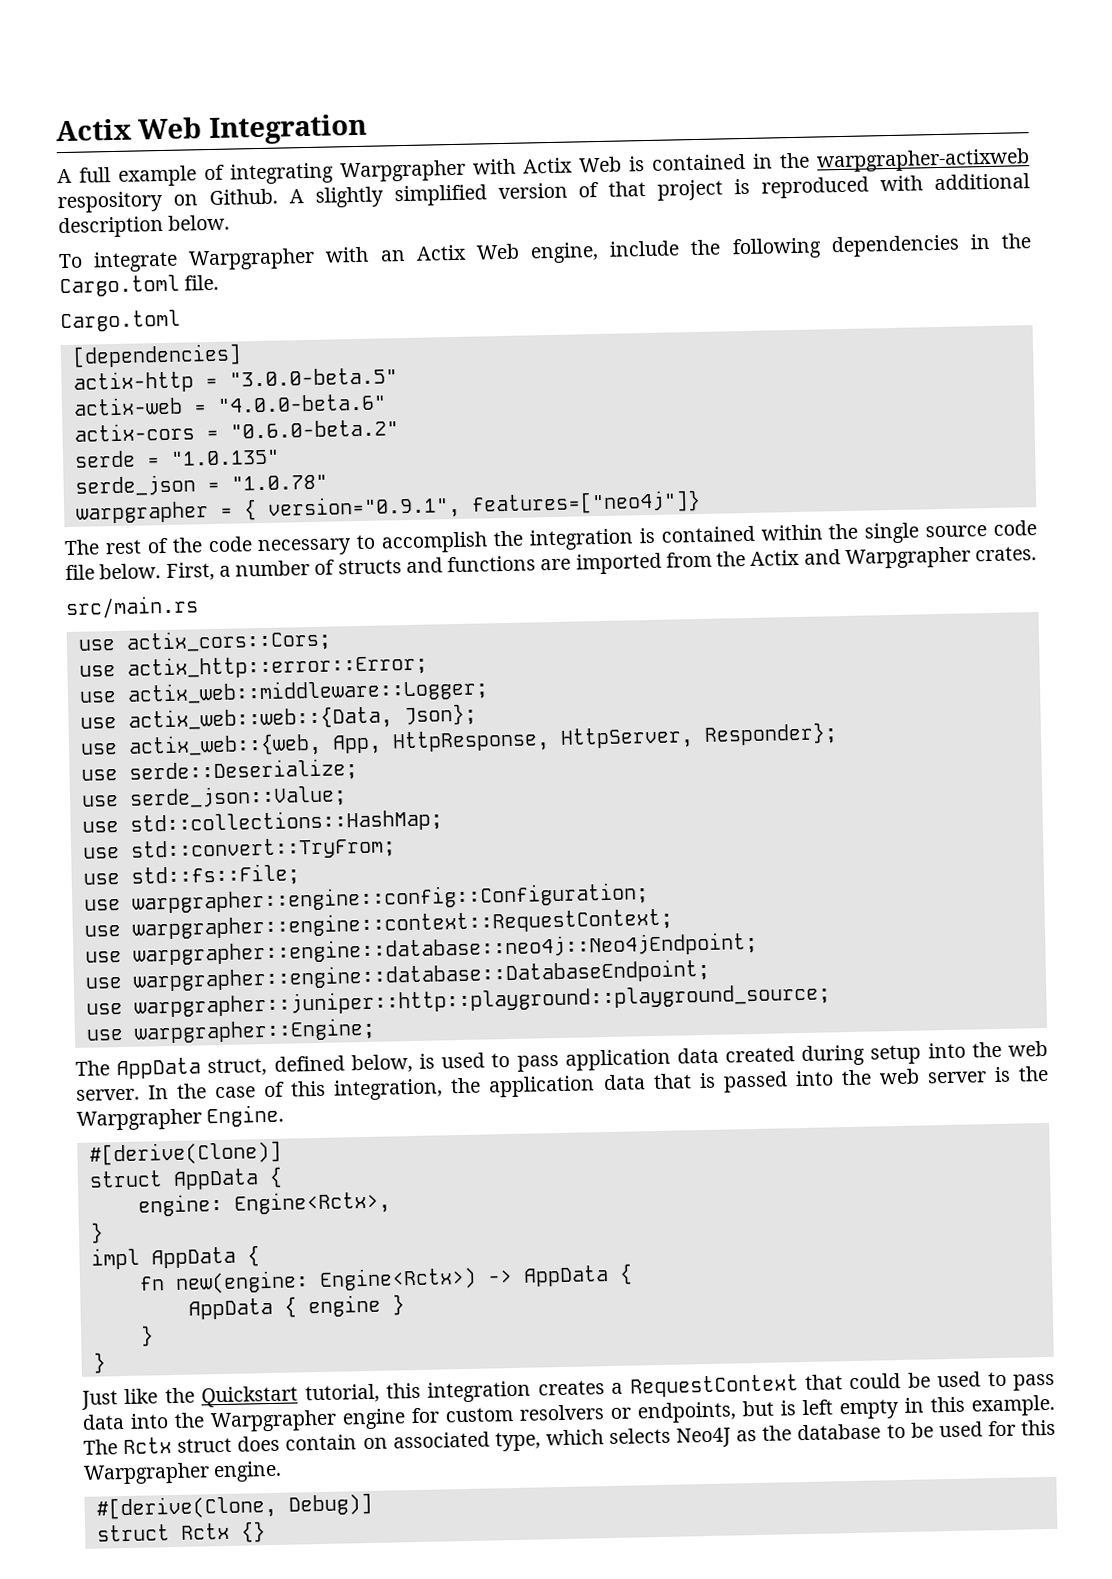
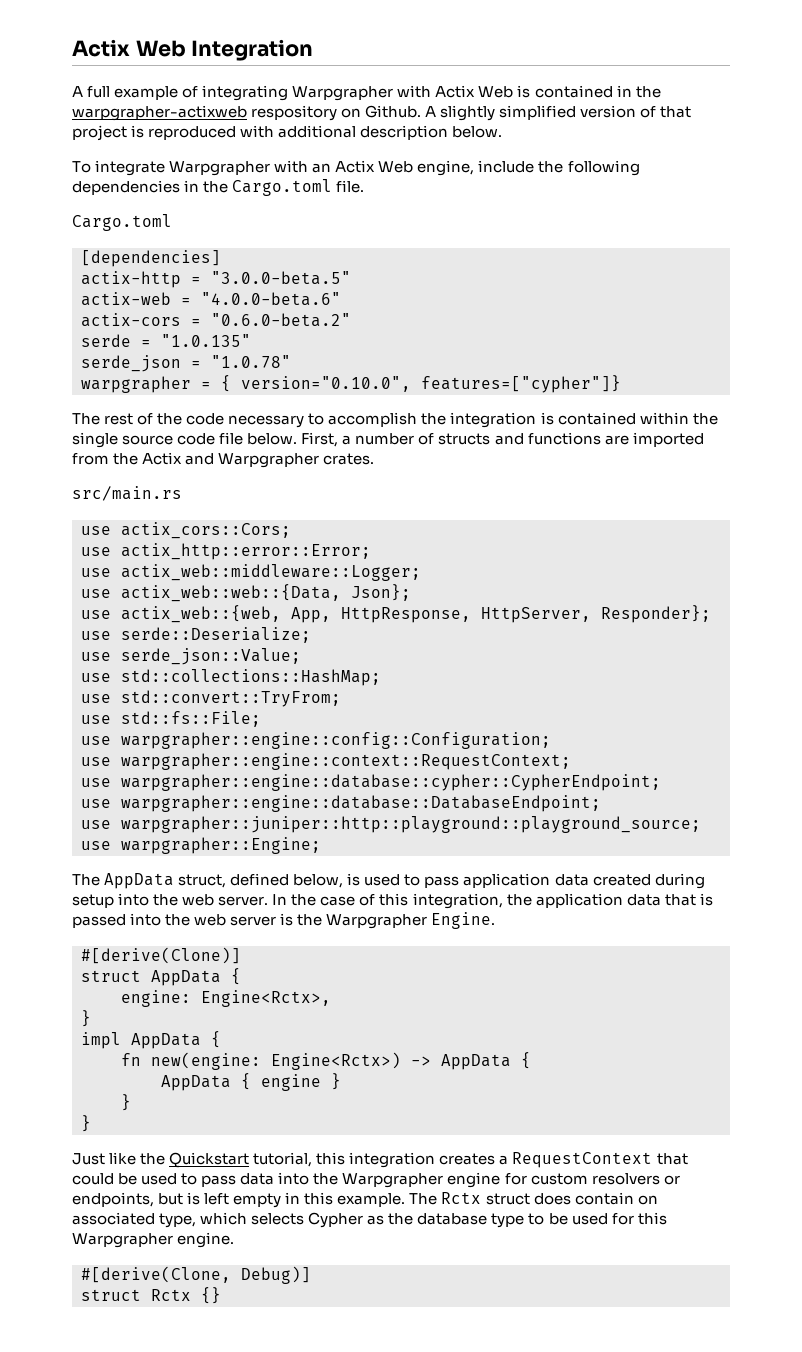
- warpgrapher = { version="0.9.1", features=["neo4j"]}
+ warpgrapher = { version="0.10.0", features=["cypher"]}
- use warpgrapher::engine::database::neo4j::Neo4jEndpoint;
+ use warpgrapher::engine::database::cypher::CypherEndpoint;
- The Rctx struct does contain on associated type, which selects Neo4J as the database to be used for this Warpgrapher engine.
+ The Rctx struct does contain on associated type, which selects Cypher as the database type to be used for this Warpgrapher engine.

